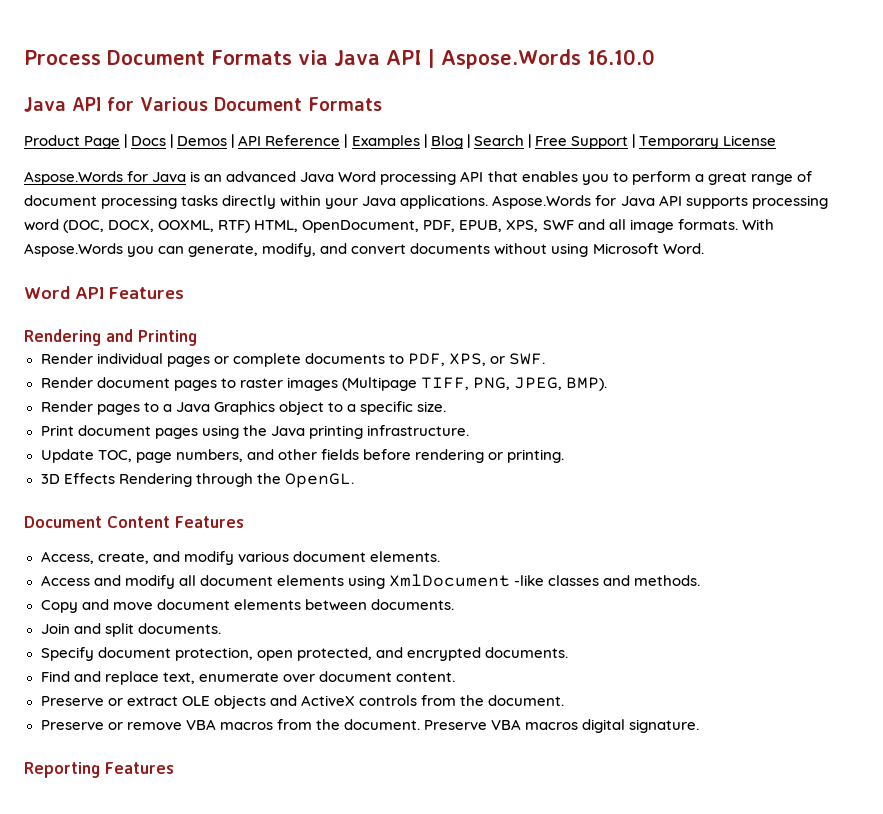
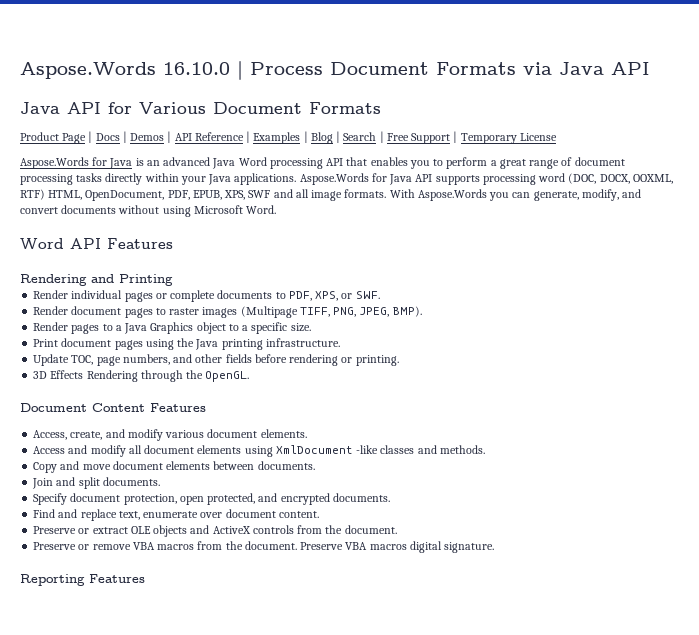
- Process Document Formats via Java API | Aspose.Words 16.10.0
+ Aspose.Words 16.10.0 | Process Document Formats via Java API

